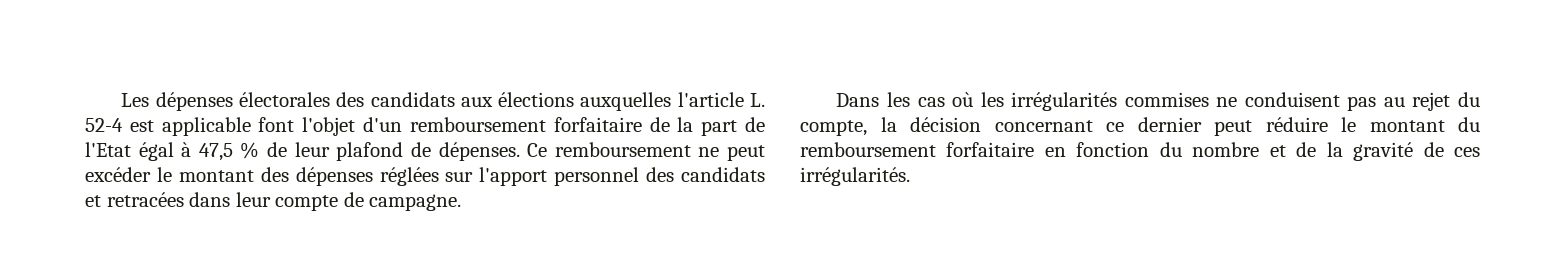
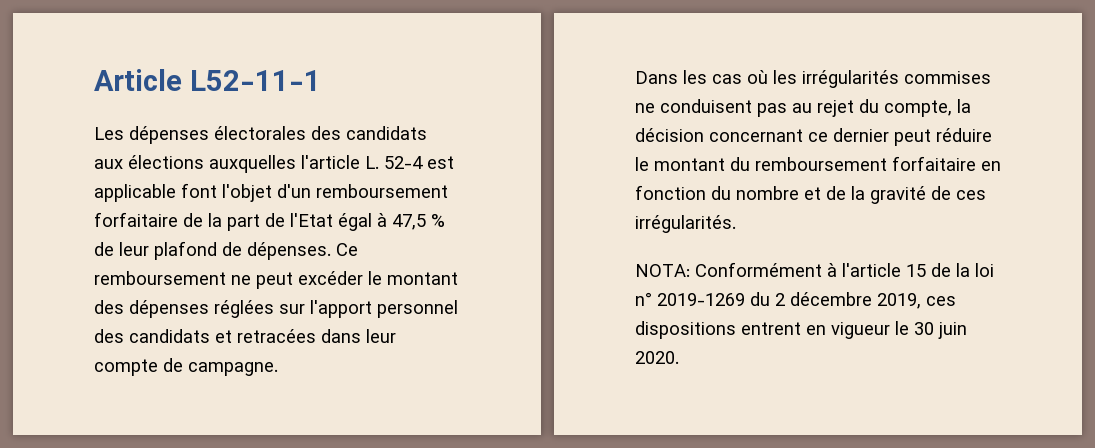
+ Article L52-11-1
+ NOTA: Conformément à l'article 15 de la loi n° 2019-1269 du 2 décembre 2019, ces dispositions entrent en vigueur le 30 juin 2020.

